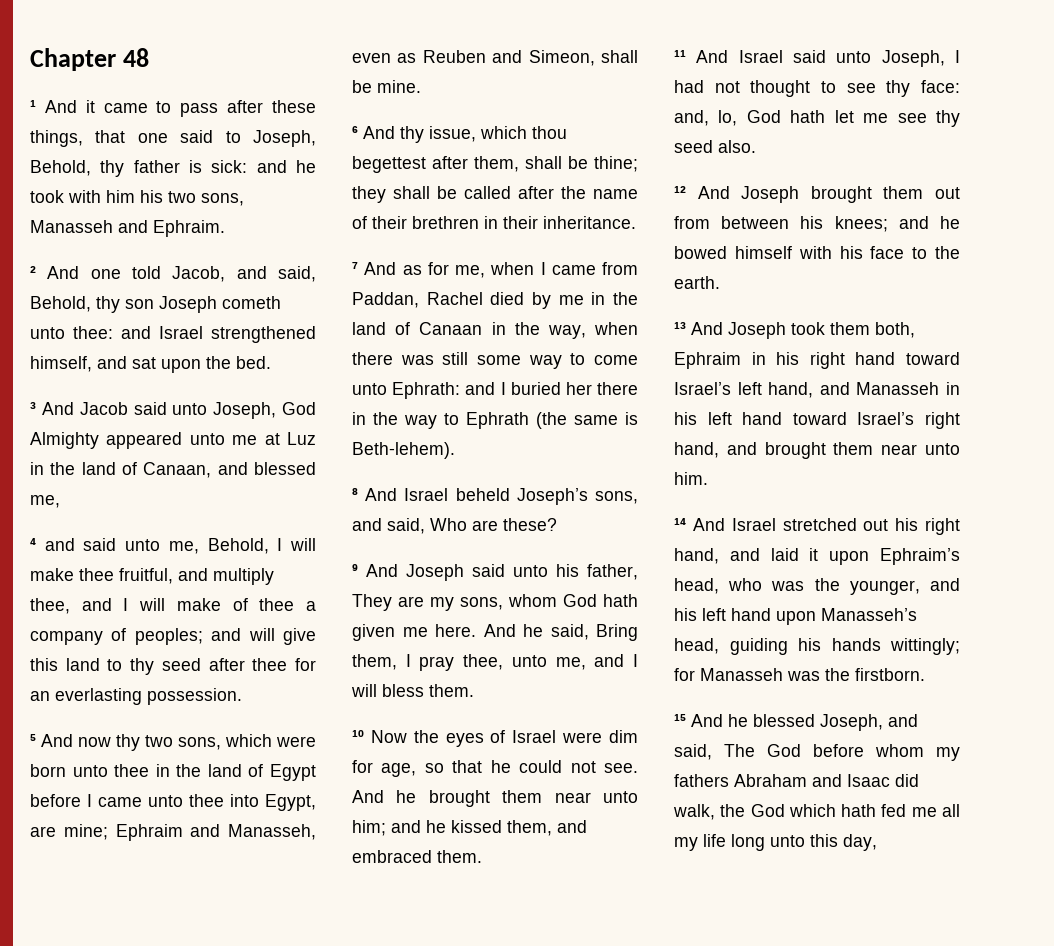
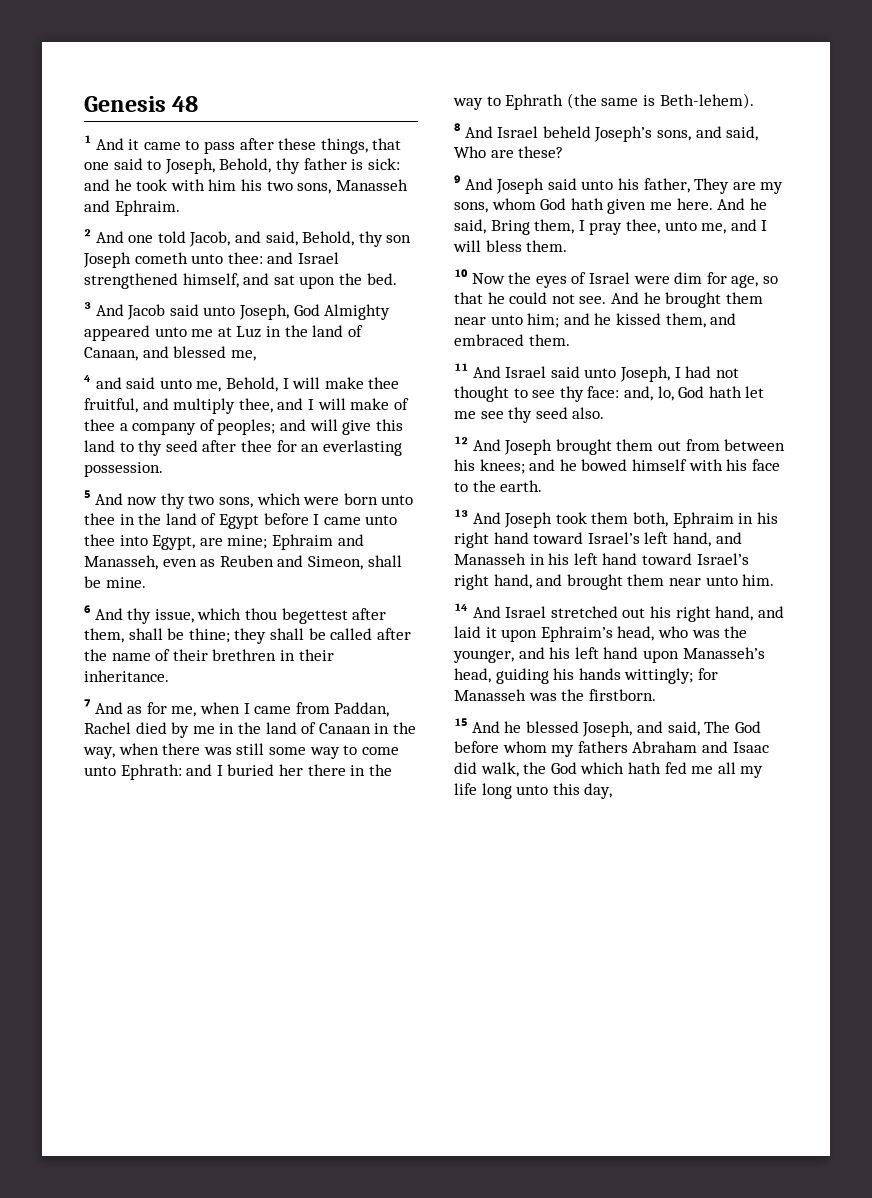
- Chapter 48
+ Genesis 48

